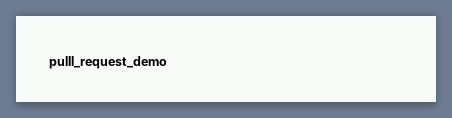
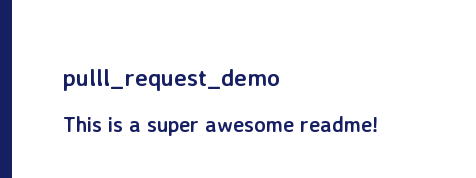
+ This is a super awesome readme!

